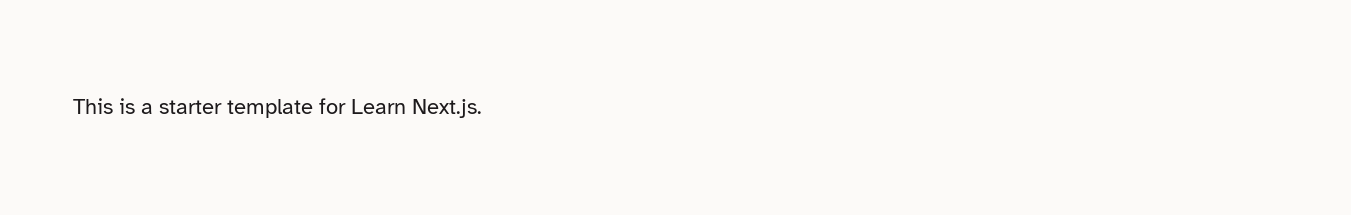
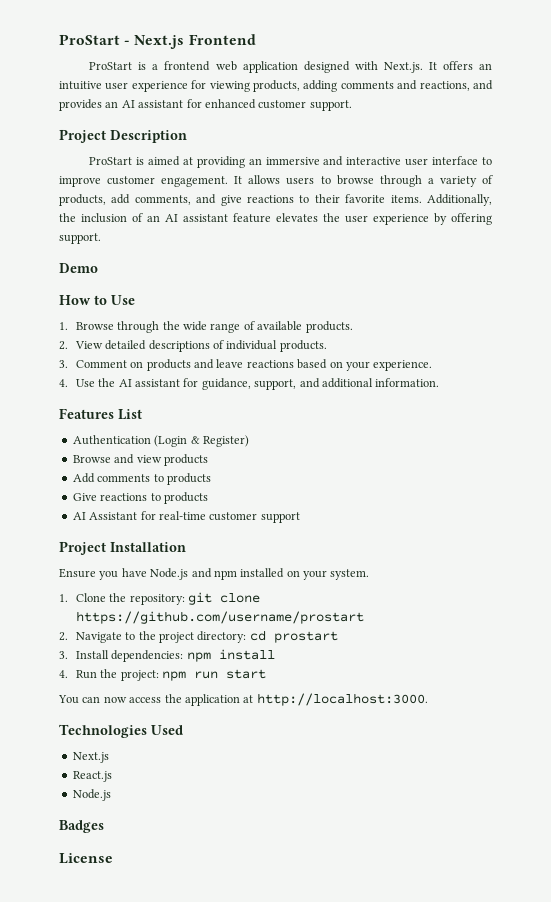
- This is a starter template for Learn Next.js.
+ ProStart - Next.js Frontend
+ ProStart is a frontend web application designed with Next.js. It offers an intuitive user experience for viewing products, adding comments and reactions, and provides an AI assistant for enhanced customer support.
+ Project Description
+ ProStart is aimed at providing an immersive and interactive user interface to improve customer engagement. It allows users to browse through a variety of products, add comments, and give reactions to their favorite items. Additionally, the inclusion of an AI assistant feature elevates the user experience by offering support.
+ Demo
+ How to Use
+ 1. Browse through the wide range of available products.
+ 2. View detailed descriptions of individual products.
+ 3. Comment on products and leave reactions based on your experience.
+ 4. Use the AI assistant for guidance, support, and additional information.
+ Features List
+ Authentication (Login & Register)
+ Browse and view products
+ Add comments to products
+ Give reactions to products
+ AI Assistant for real-time customer support
+ Project Installation
+ Ensure you have Node.js and npm installed on your system.
+ 1. Clone the repository: git clone https://github.com/username/prostart
+ 2. Navigate to the project directory: cd prostart
+ 3. Install dependencies: npm install
+ 4. Run the project: npm run start
+ You can now access the application at http://localhost:3000.
+ Technologies Used
+ Next.js
+ React.js
+ Node.js
+ Badges
+ License

